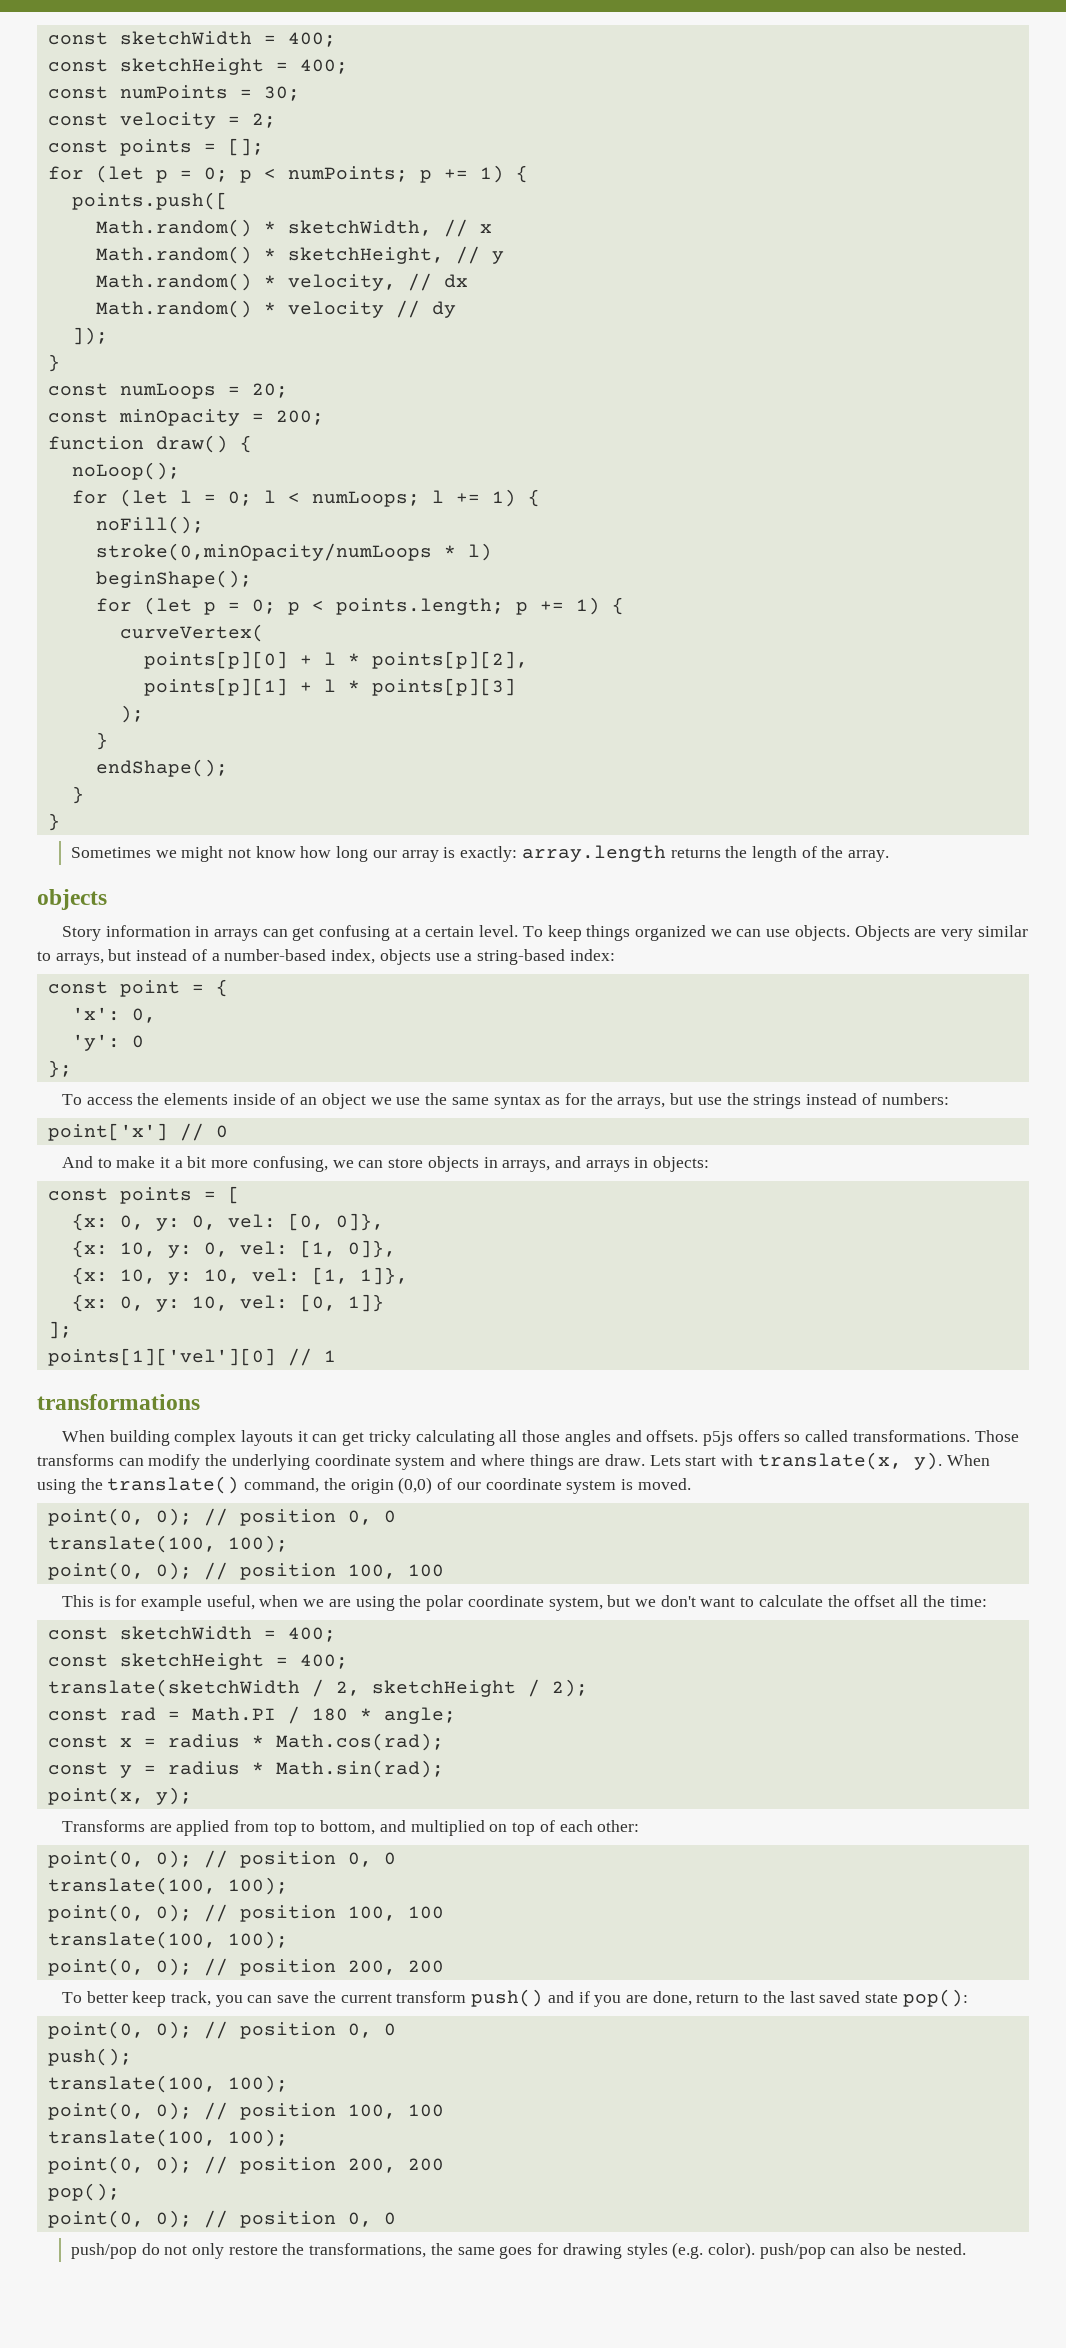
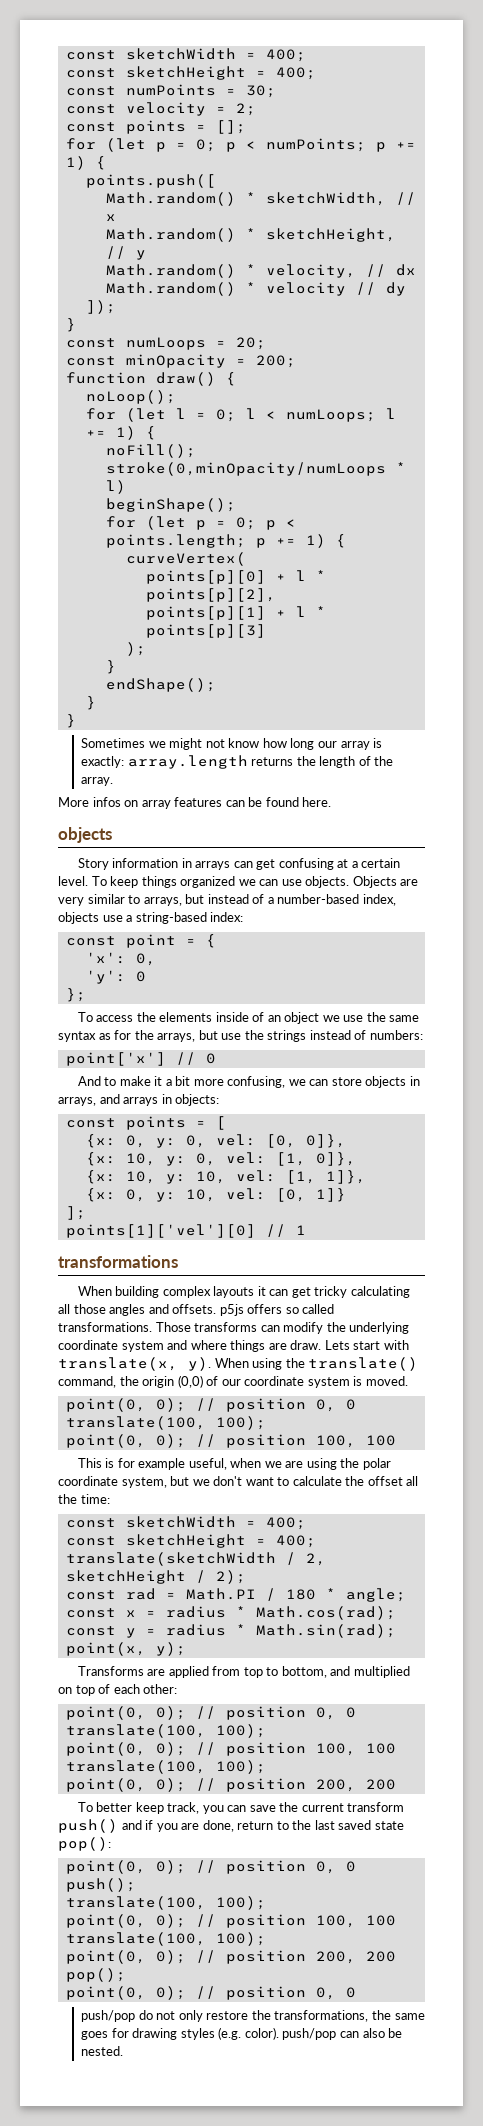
+ More infos on array features can be found here.

